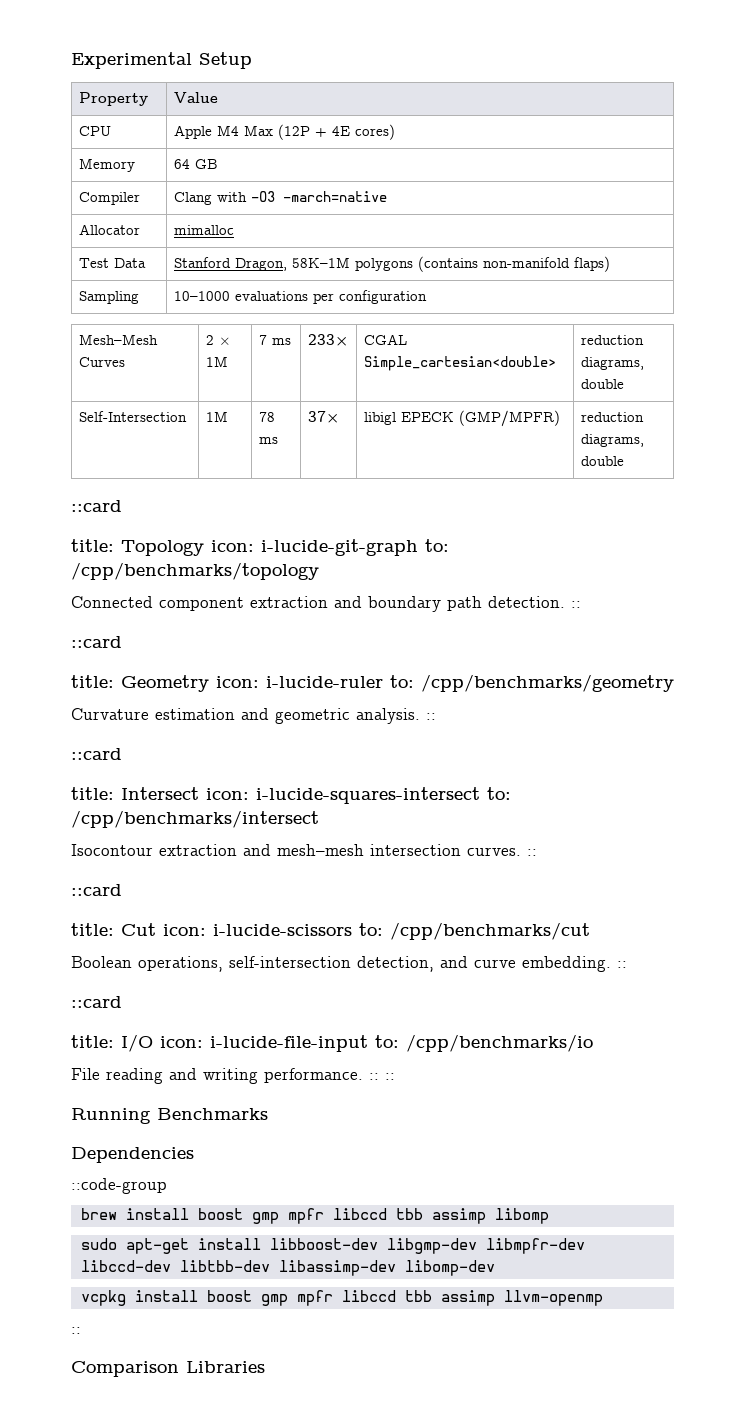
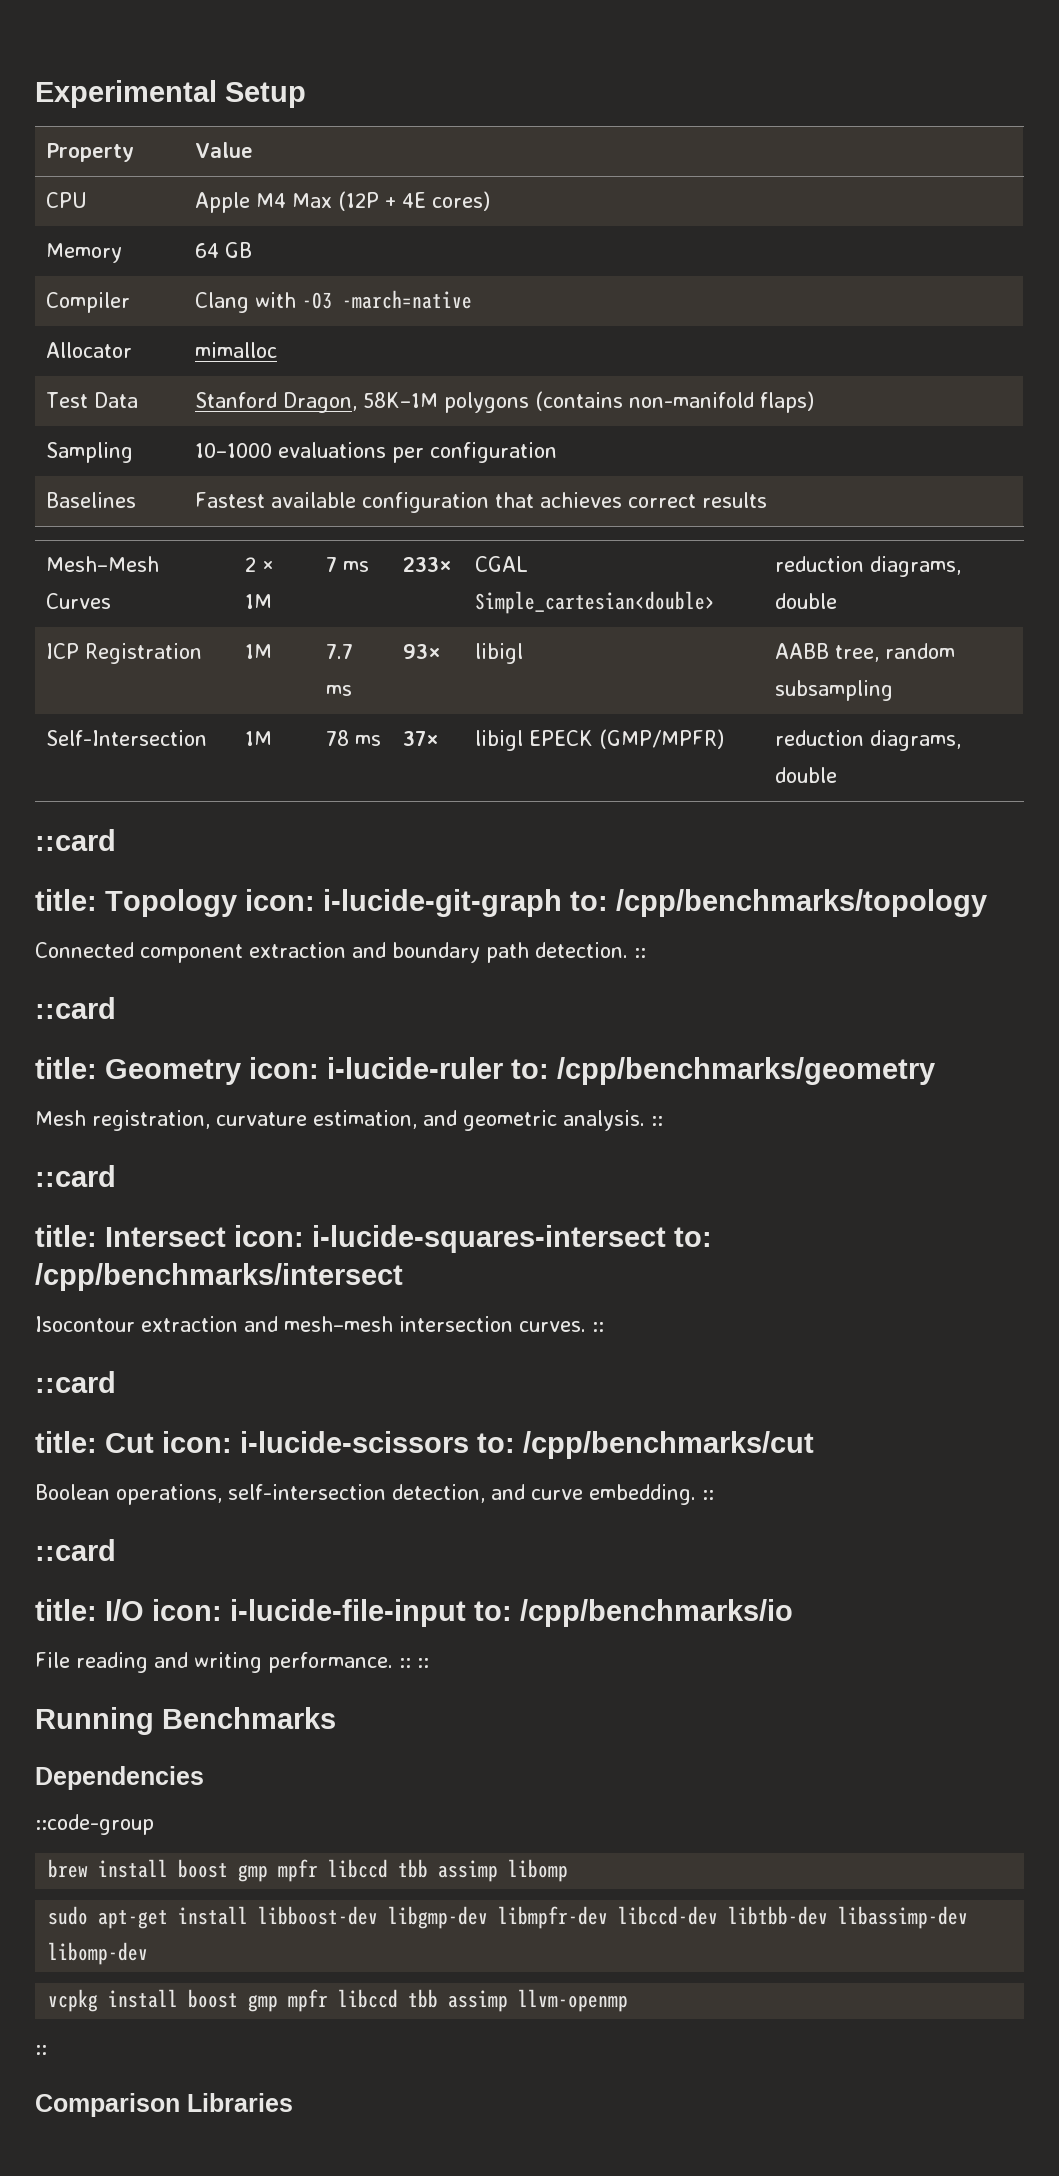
+ Baselines | Fastest available configuration that achieves correct results
+ ICP Registration | 1M | 7.7 ms | 93× | libigl | AABB tree, random subsampling
- Curvature estimation and geometric analysis. ::
+ Mesh registration, curvature estimation, and geometric analysis. ::

